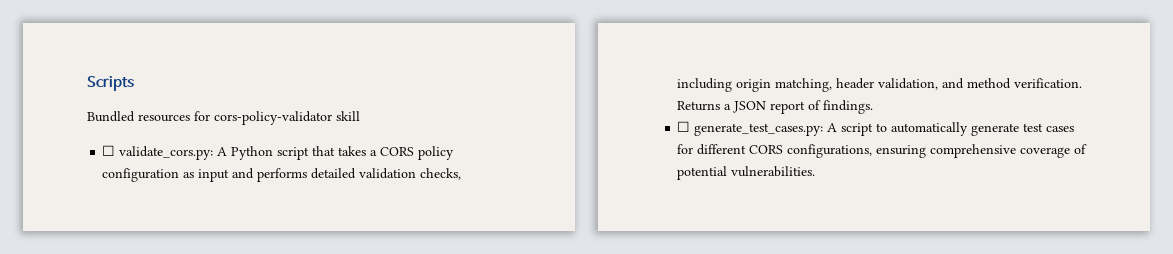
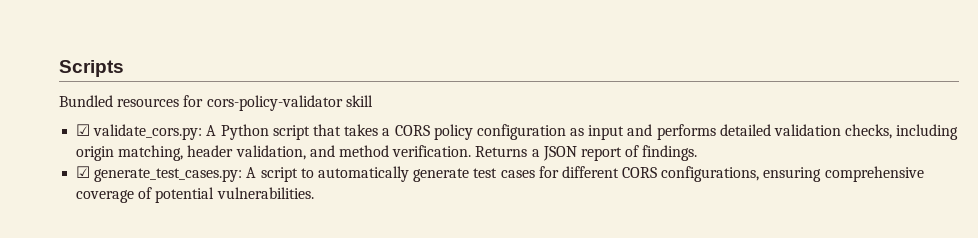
- ☐ validate_cors.py: A Python script that takes a CORS policy configuration as input and performs detailed validation checks, including origin matching, header validation, and method verification.
+ ☑ validate_cors.py: A Python script that takes a CORS policy configuration as input and performs detailed validation checks, including origin matching, header validation, and method verification.
- ☐ generate_test_cases.py: A script to automatically generate test cases for different CORS configurations, ensuring comprehensive coverage of potential vulnerabilities.
+ ☑ generate_test_cases.py: A script to automatically generate test cases for different CORS configurations, ensuring comprehensive coverage of potential vulnerabilities.

